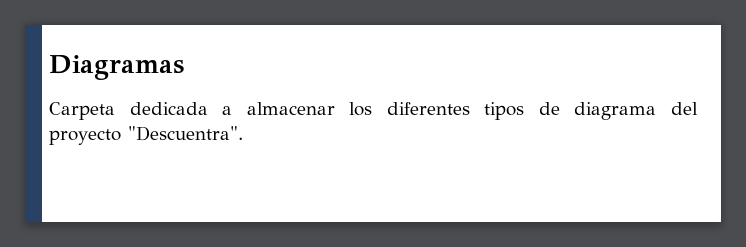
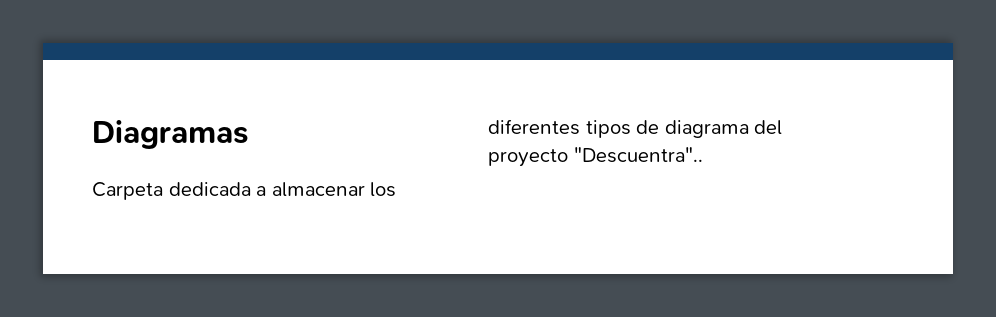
- Carpeta dedicada a almacenar los diferentes tipos de diagrama del proyecto "Descuentra".
+ Carpeta dedicada a almacenar los diferentes tipos de diagrama del proyecto "Descuentra"..

